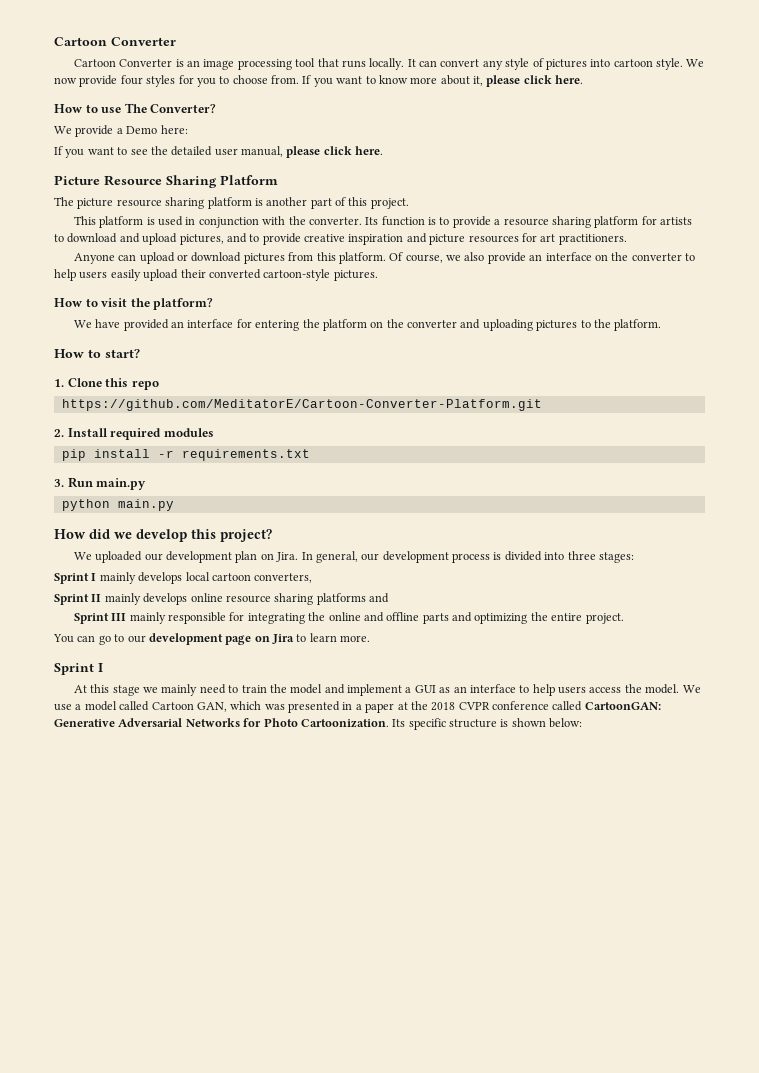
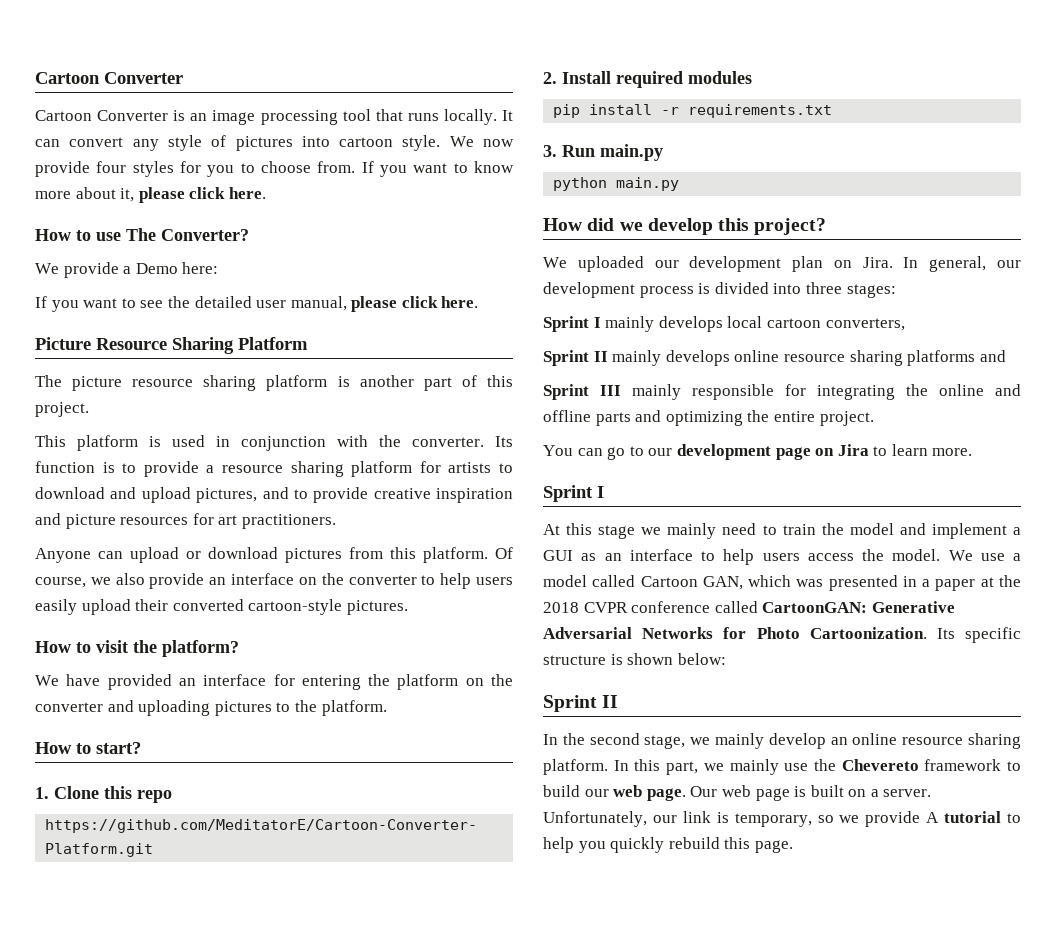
  Its specific structure is shown below:
+ Sprint II
+ In the second stage, we mainly develop an online resource sharing platform. In this part, we mainly use the Chevereto framework to build our web page. Our web page is built on a server. Unfortunately, our link is temporary, so we provide A tutorial to help you quickly rebuild this page.

